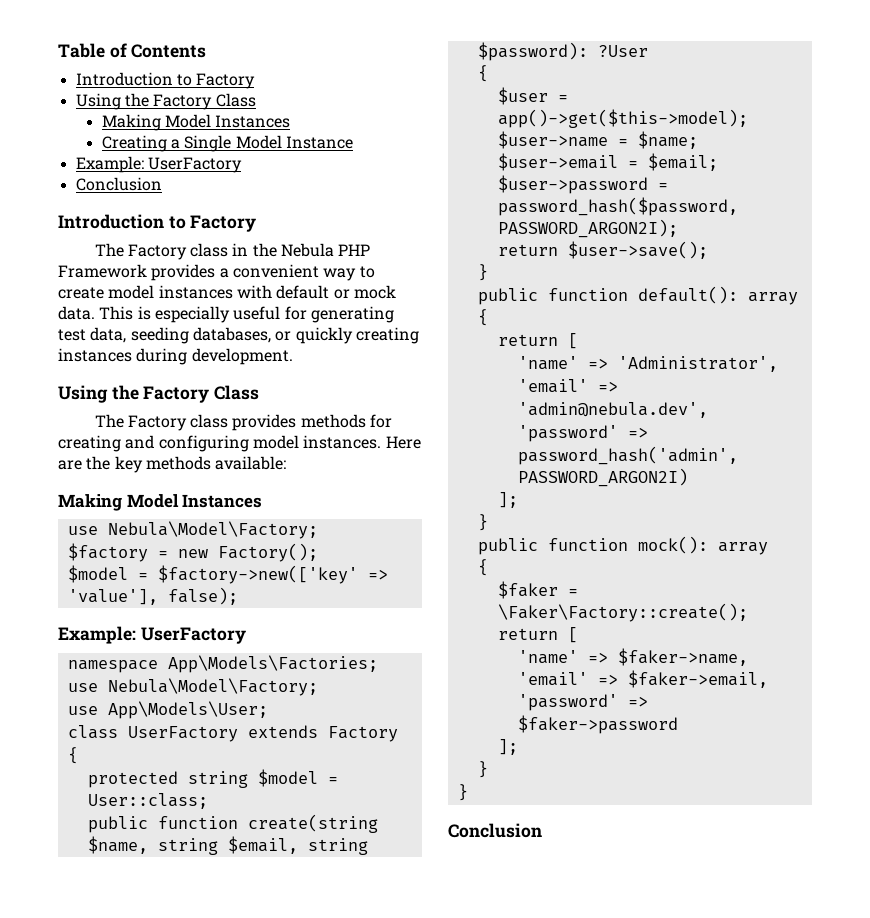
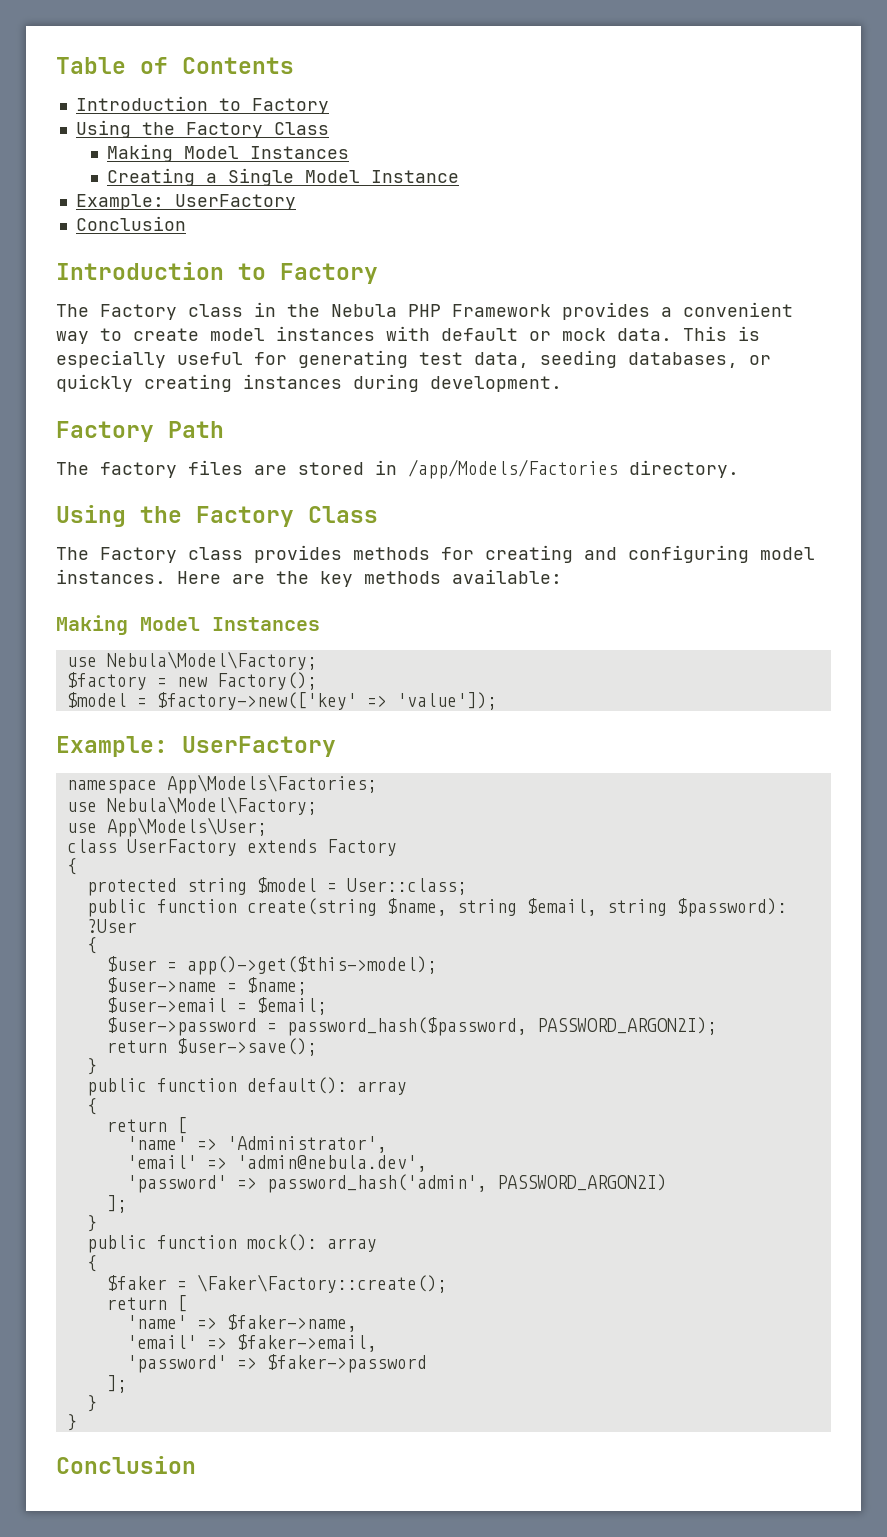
+ Factory Path
+ The factory files are stored in /app/Models/Factories directory.
- $model = $factory->new(['key' => 'value'], false);
+ $model = $factory->new(['key' => 'value']);

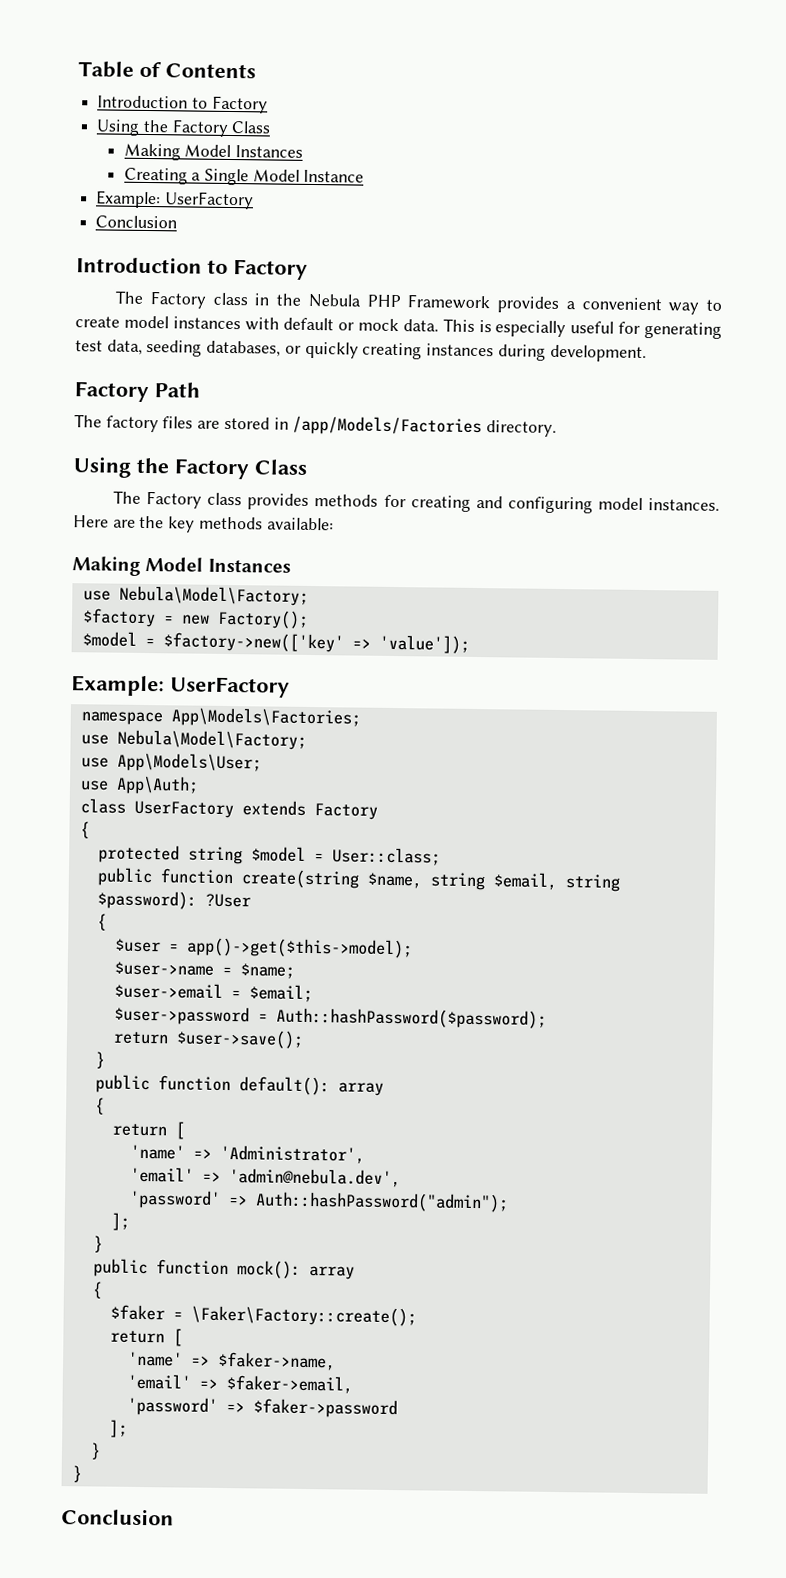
+ use App\Auth;
- $user->password = password_hash($password, PASSWORD_ARGON2I);
+ $user->password = Auth::hashPassword($password);
- 'password' => password_hash('admin', PASSWORD_ARGON2I)
+ 'password' => Auth::hashPassword("admin");

